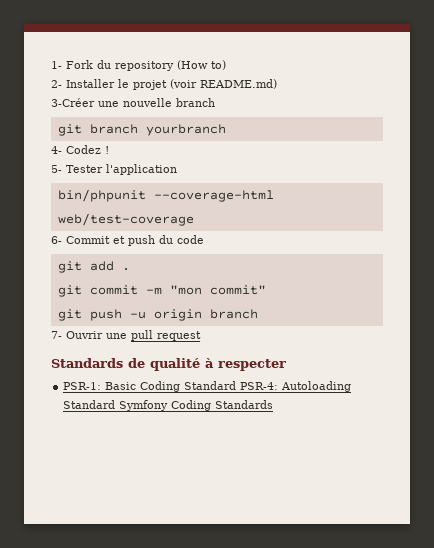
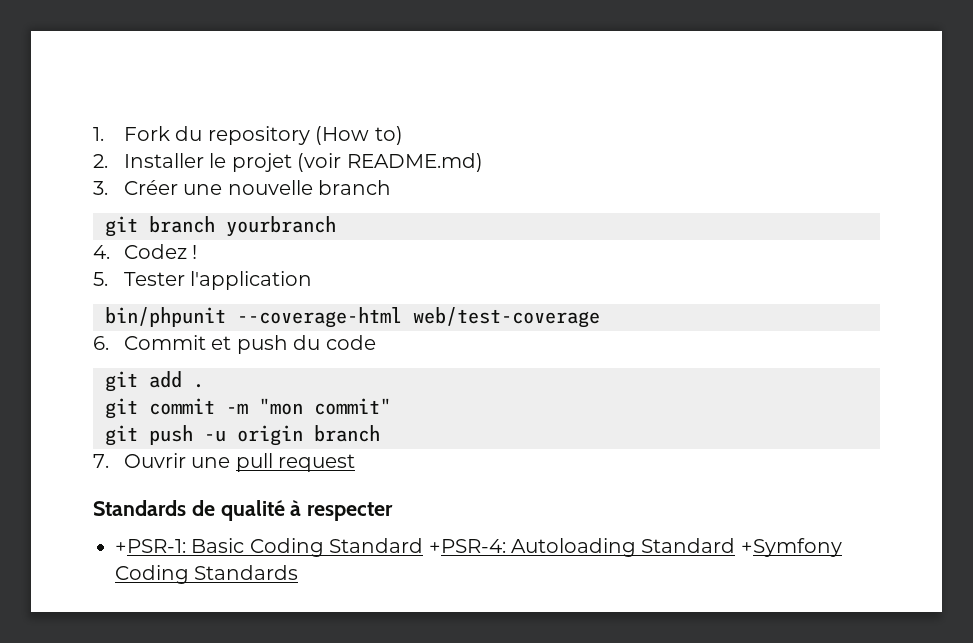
- 1- Fork du repository (How to)
+ 1. Fork du repository (How to)
- 2- Installer le projet (voir README.md)
+ 2. Installer le projet (voir README.md)
- 3-Créer une nouvelle branch
+ 3. Créer une nouvelle branch
- 4- Codez !
+ 4. Codez !
- 5- Tester l'application
+ 5. Tester l'application
- 6- Commit et push du code
+ 6. Commit et push du code
- 7- Ouvrir une pull request
+ 7. Ouvrir une pull request
- PSR-1: Basic Coding Standard PSR-4: Autoloading Standard Symfony Coding Standards
+ +PSR-1: Basic Coding Standard +PSR-4: Autoloading Standard +Symfony Coding Standards

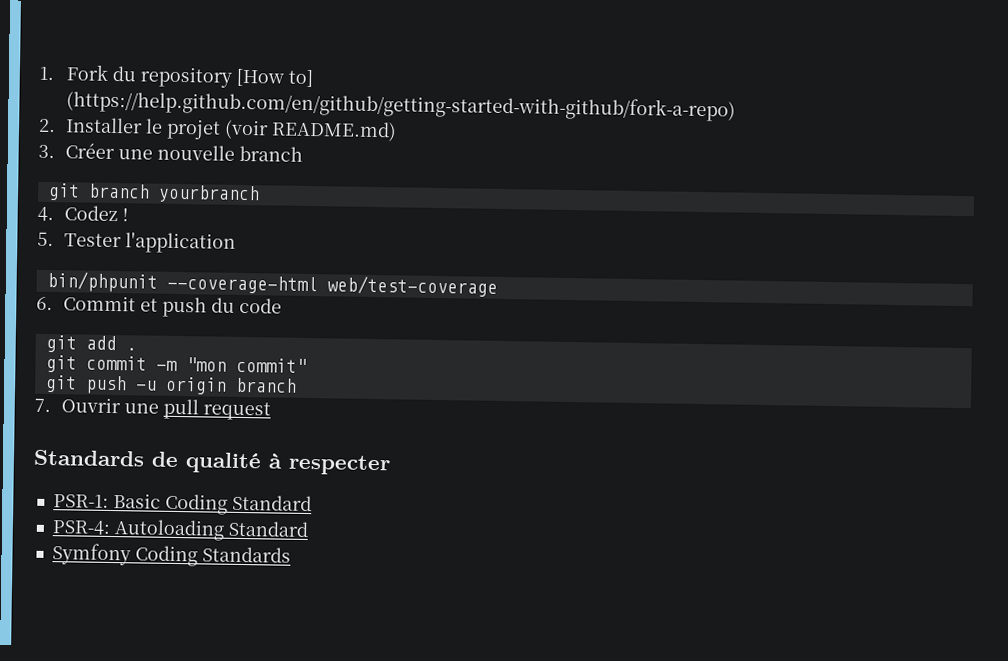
- 1. Fork du repository (How to)
+ 1. Fork du repository [How to] (https://help.github.com/en/github/getting-started-with-github/fork-a-repo)
- +PSR-1: Basic Coding Standard +PSR-4: Autoloading Standard +Symfony Coding Standards
+ PSR-1: Basic Coding Standard
+ PSR-4: Autoloading Standard
+ Symfony Coding Standards

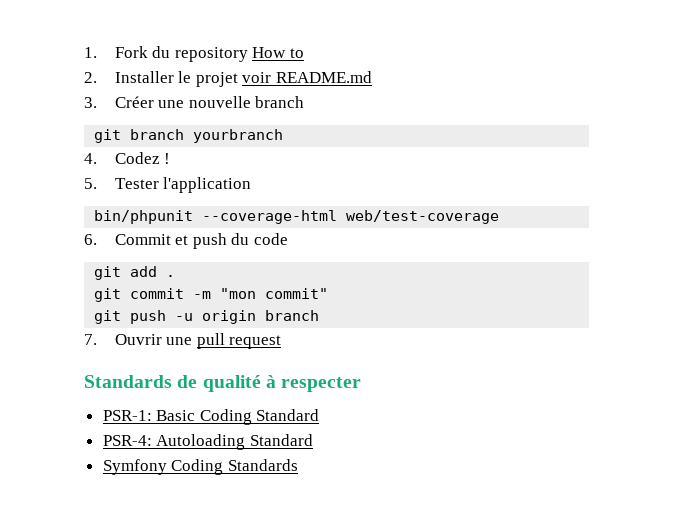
- 1. Fork du repository [How to] (https://help.github.com/en/github/getting-started-with-github/fork-a-repo)
+ 1. Fork du repository How to
- 2. Installer le projet (voir README.md)
+ 2. Installer le projet voir README.md

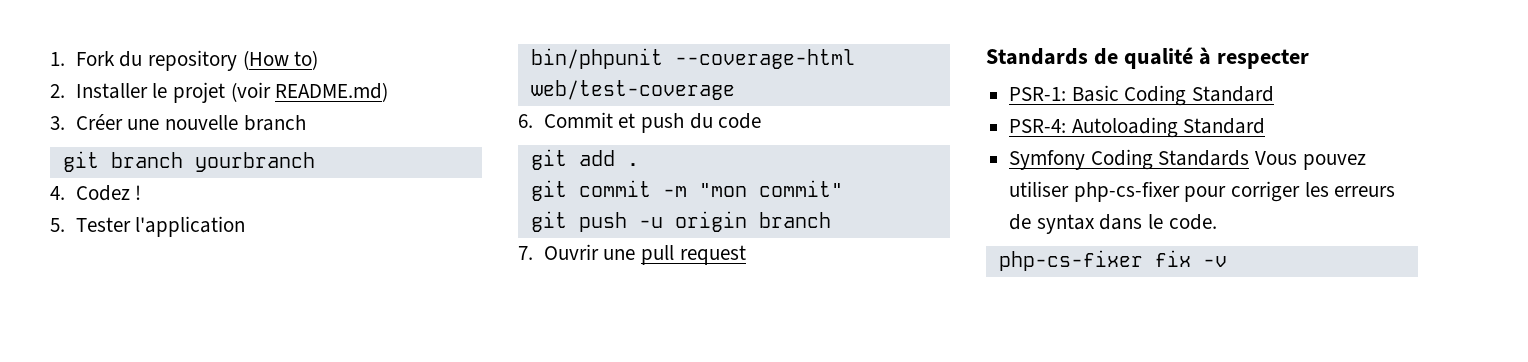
- 1. Fork du repository How to
+ 1. Fork du repository (How to)
- 2. Installer le projet voir README.md
+ 2. Installer le projet (voir README.md)
- Symfony Coding Standards
+ Symfony Coding Standards Vous pouvez utiliser php-cs-fixer pour corriger les erreurs de syntax dans le code.
+ php-cs-fixer fix -v

